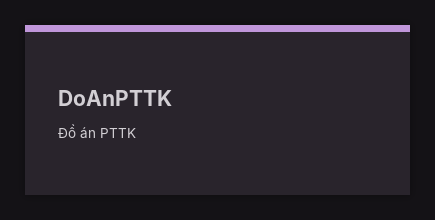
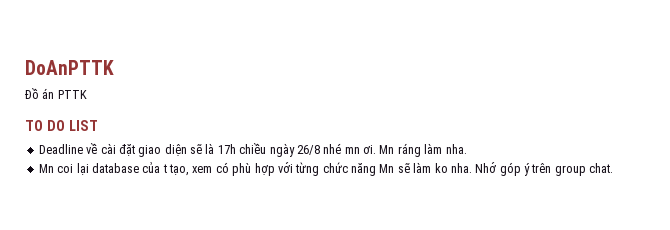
+ TO DO LIST
+ Deadline về cài đặt giao diện sẽ là 17h chiều ngày 26/8 nhé mn ơi. Mn ráng làm nha.
+ Mn coi lại database của t tạo, xem có phù hợp với từng chức năng Mn sẽ làm ko nha. Nhớ góp ý trên group chat.

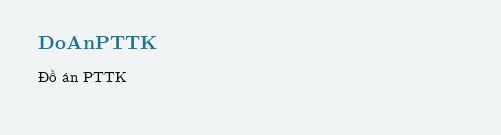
- TO DO LIST
- Deadline về cài đặt giao diện sẽ là 17h chiều ngày 26/8 nhé mn ơi. Mn ráng làm nha.
- Mn coi lại database của t tạo, xem có phù hợp với từng chức năng Mn sẽ làm ko nha. Nhớ góp ý trên group chat.

